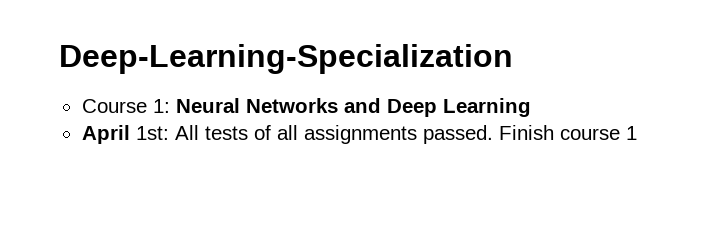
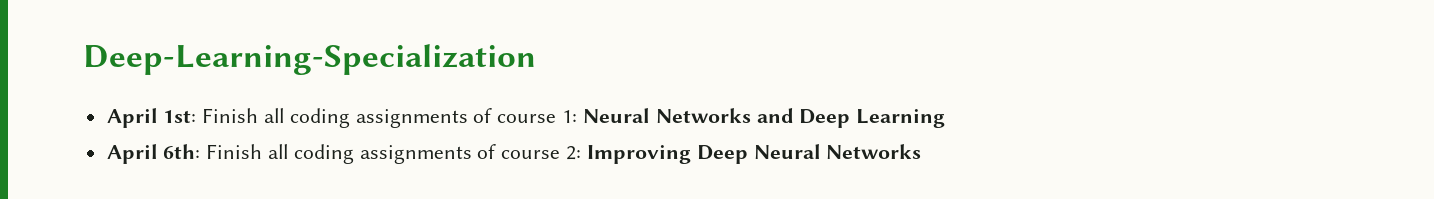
- Course 1: Neural Networks and Deep Learning
+ April 1st: Finish all coding assignments of course 1: Neural Networks and Deep Learning
- April 1st: All tests of all assignments passed. Finish course 1
+ April 6th: Finish all coding assignments of course 2: Improving Deep Neural Networks

